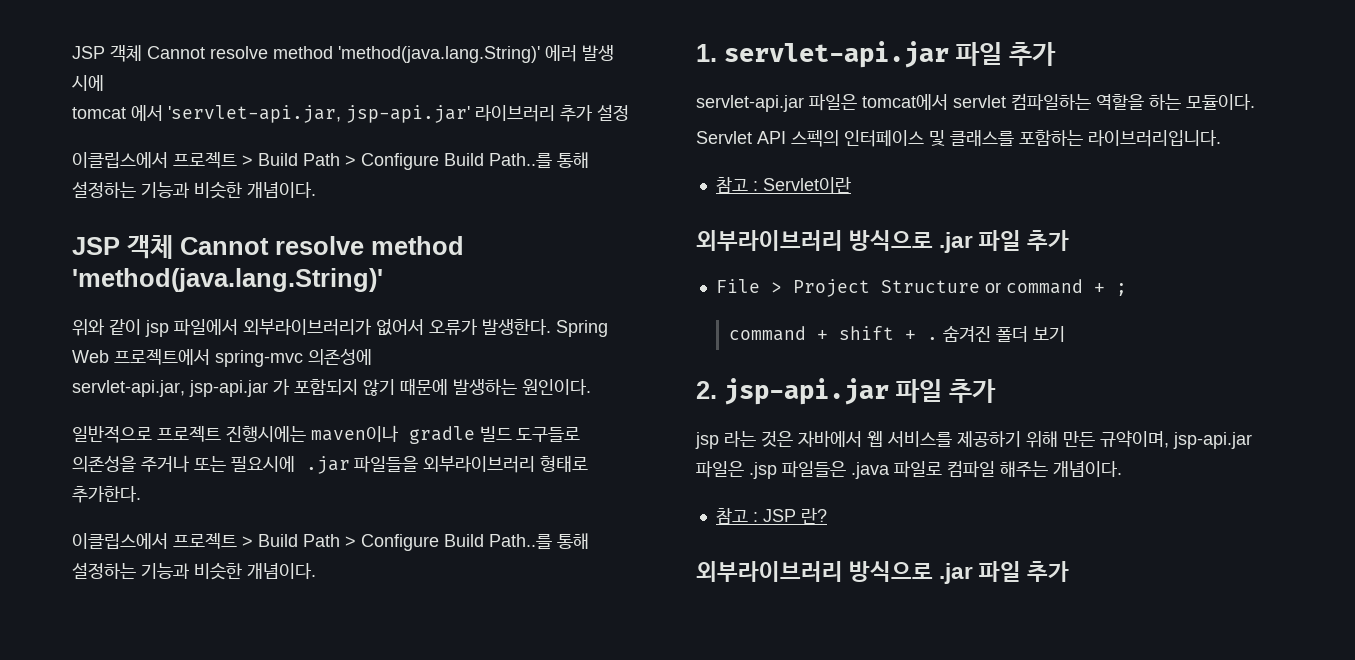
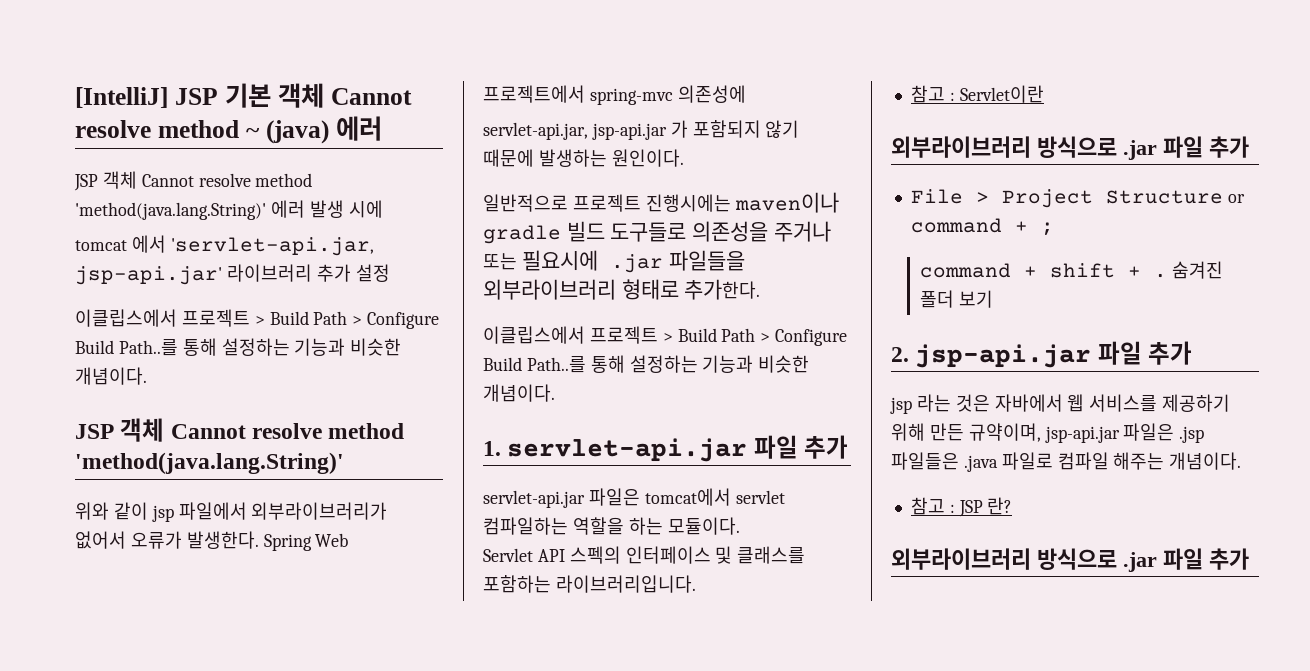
+ [IntelliJ] JSP 기본 객체 Cannot resolve method ~ (java) 에러

